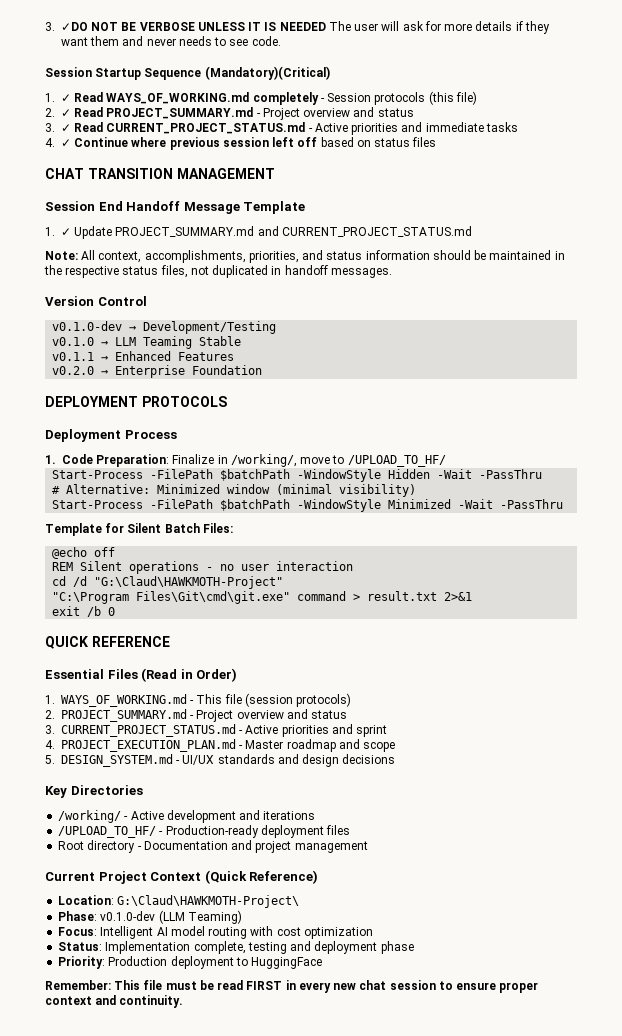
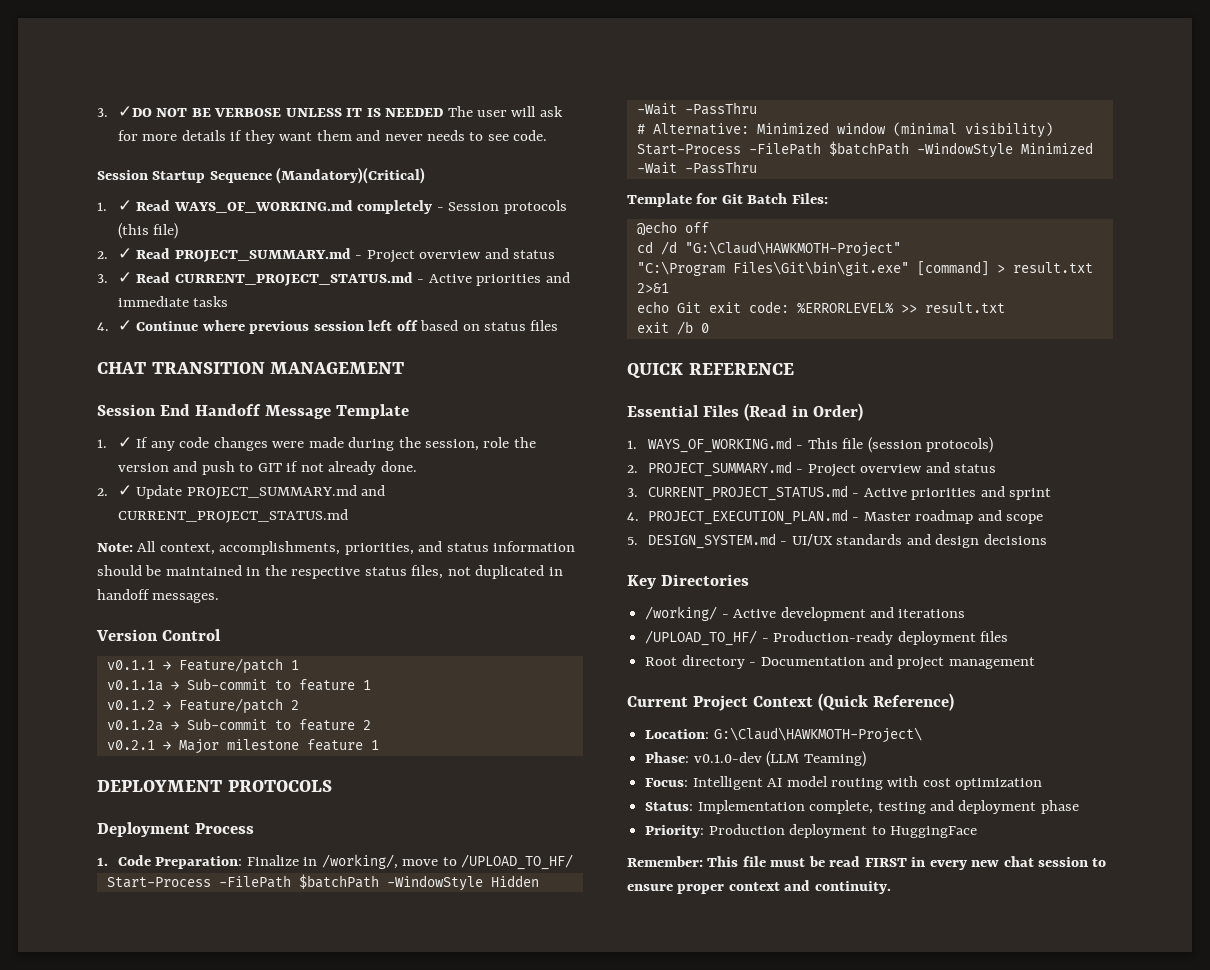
- 1. ✓ Update PROJECT_SUMMARY.md and CURRENT_PROJECT_STATUS.md
+ 1. ✓ If any code changes were made during the session, role the version and push to GIT if not already done.
+ 2. ✓ Update PROJECT_SUMMARY.md and CURRENT_PROJECT_STATUS.md
- v0.1.0-dev → Development/Testing
- v0.1.0 → LLM Teaming Stable
- v0.1.1 → Enhanced Features
- v0.2.0 → Enterprise Foundation
+ v0.1.1 → Feature/patch 1
+ v0.1.1a → Sub-commit to feature 1
+ v0.1.2 → Feature/patch 2
+ v0.1.2a → Sub-commit to feature 2
+ v0.2.1 → Major milestone feature 1
- Template for Silent Batch Files:
+ Template for Git Batch Files:
- REM Silent operations - no user interaction
- "C:\Program Files\Git\cmd\git.exe" command > result.txt 2>&1
+ "C:\Program Files\Git\bin\git.exe" [command] > result.txt 2>&1
+ echo Git exit code: %ERRORLEVEL% >> result.txt

